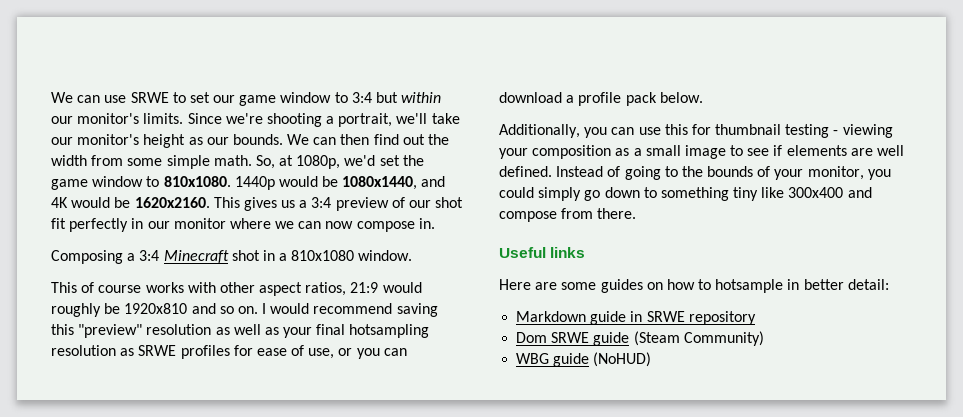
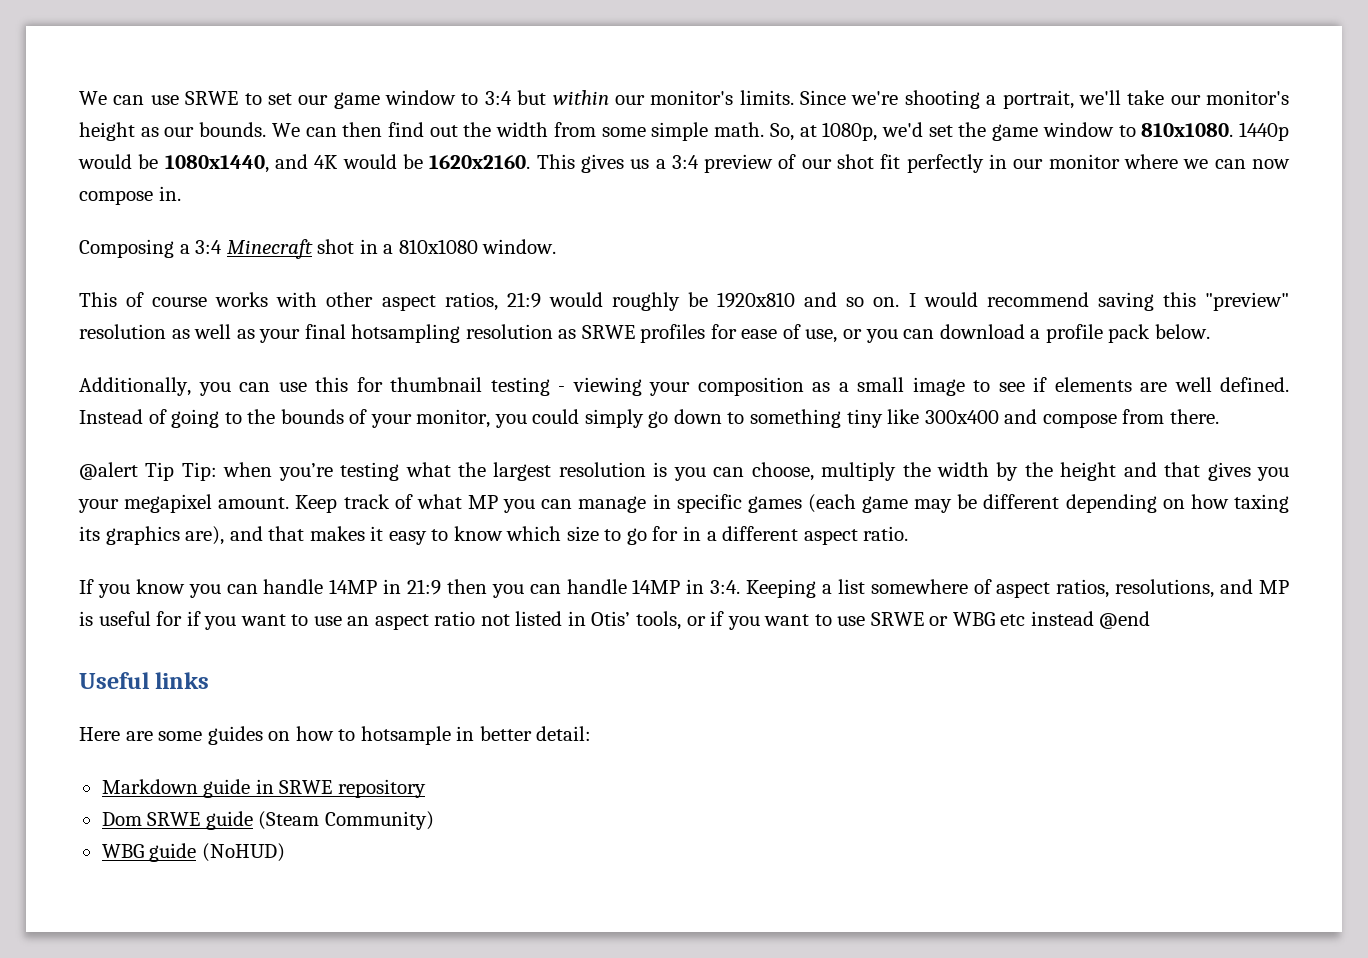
+ @alert Tip Tip: when you’re testing what the largest resolution is you can choose, multiply the width by the height and that gives you your megapixel amount. Keep track of what MP you can manage in specific games (each game may be different depending on how taxing its graphics are), and that makes it easy to know which size to go for in a different aspect ratio.
+ If you know you can handle 14MP in 21:9 then you can handle 14MP in 3:4. Keeping a list somewhere of aspect ratios, resolutions, and MP is useful for if you want to use an aspect ratio not listed in Otis’ tools, or if you want to use SRWE or WBG etc instead @end

